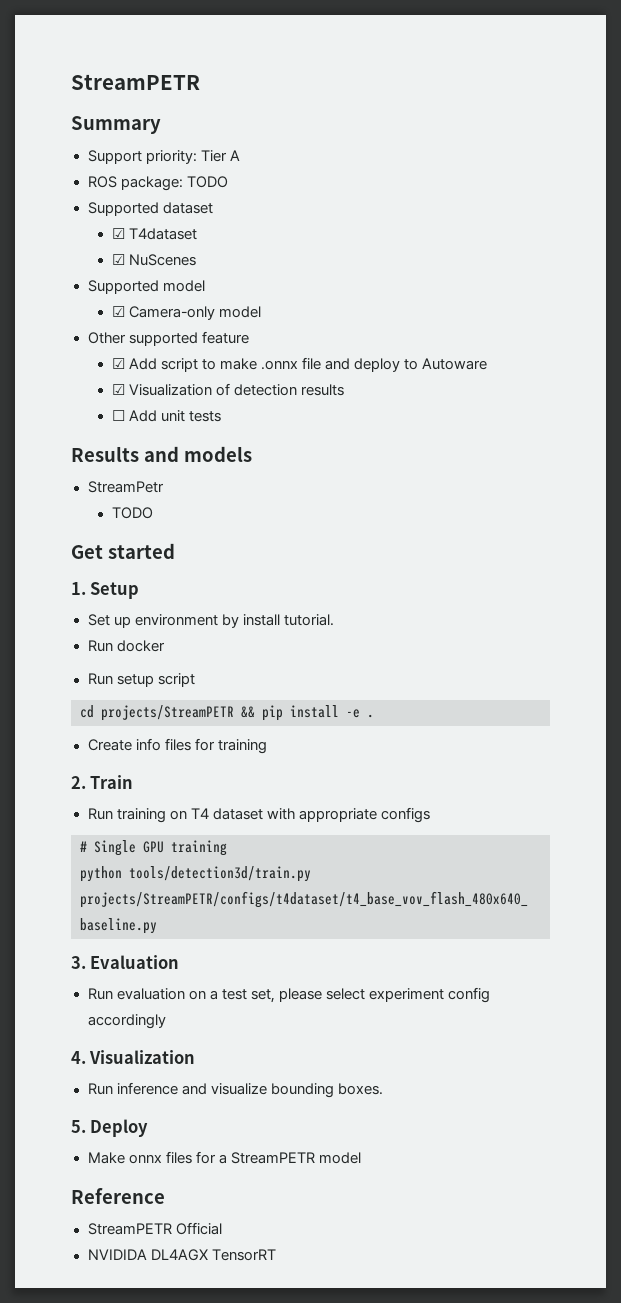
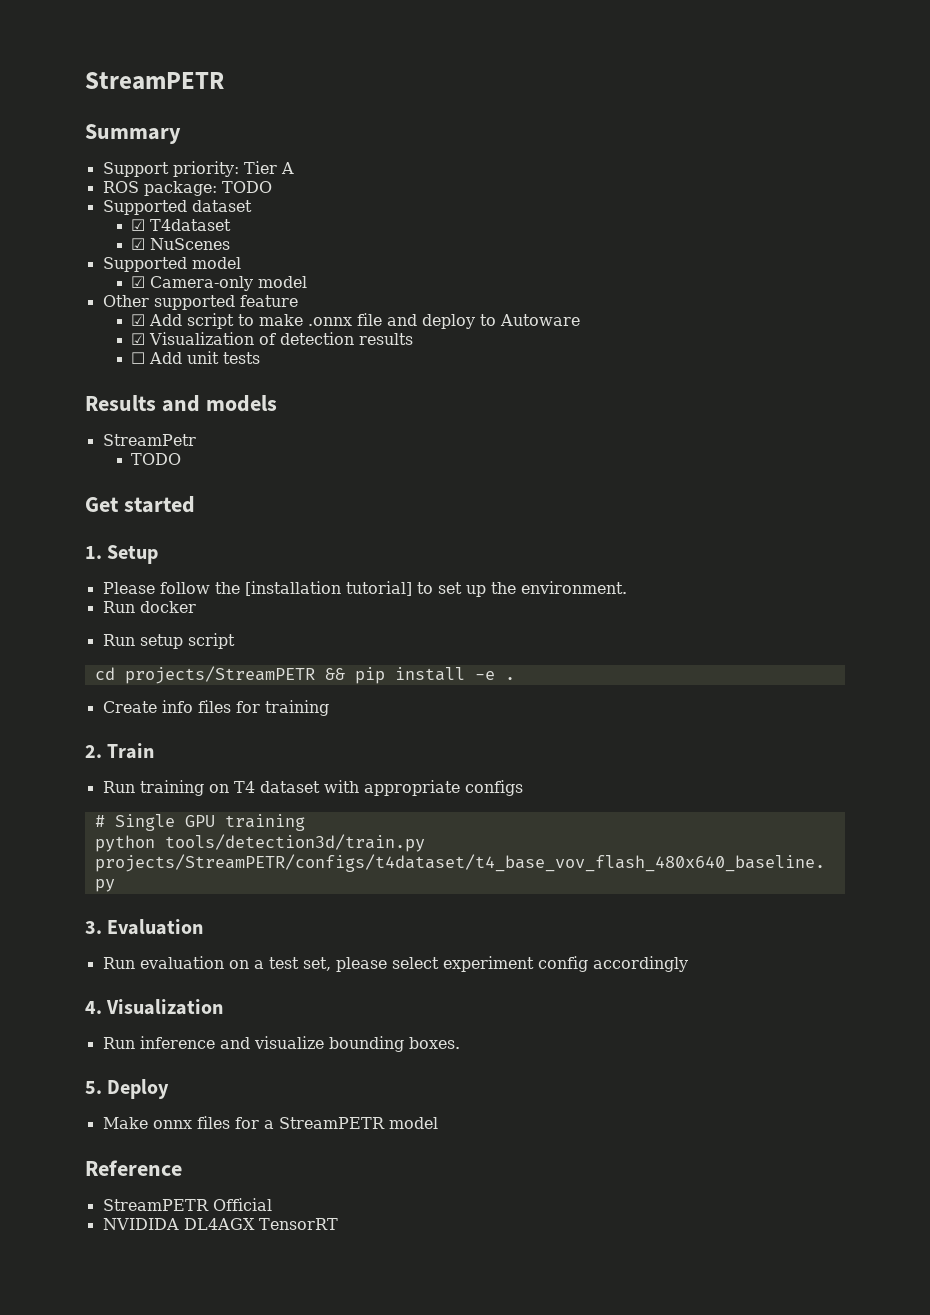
- Set up environment by install tutorial.
+ Please follow the [installation tutorial] to set up the environment.

